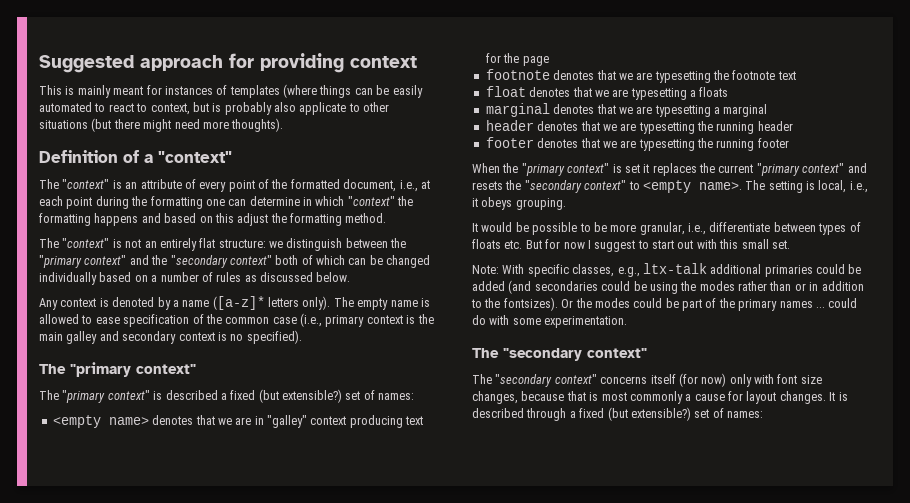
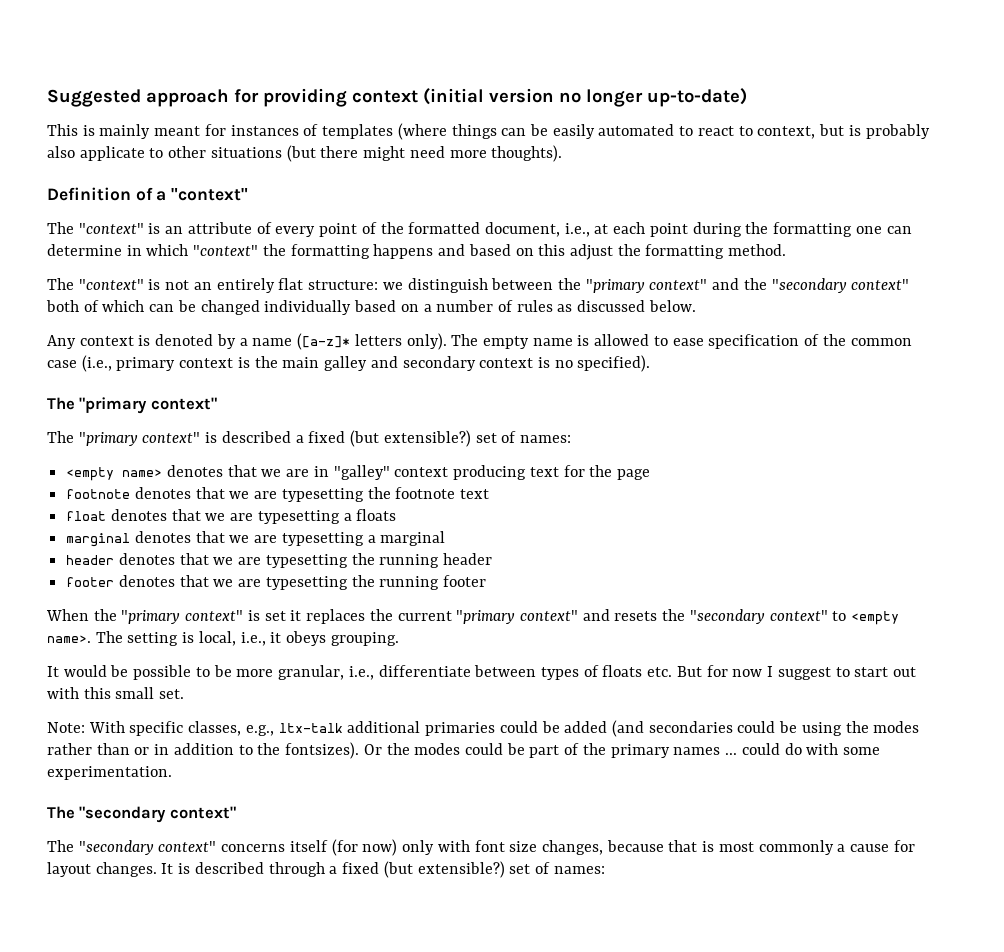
- Suggested approach for providing context
+ Suggested approach for providing context (initial version no longer up-to-date)

